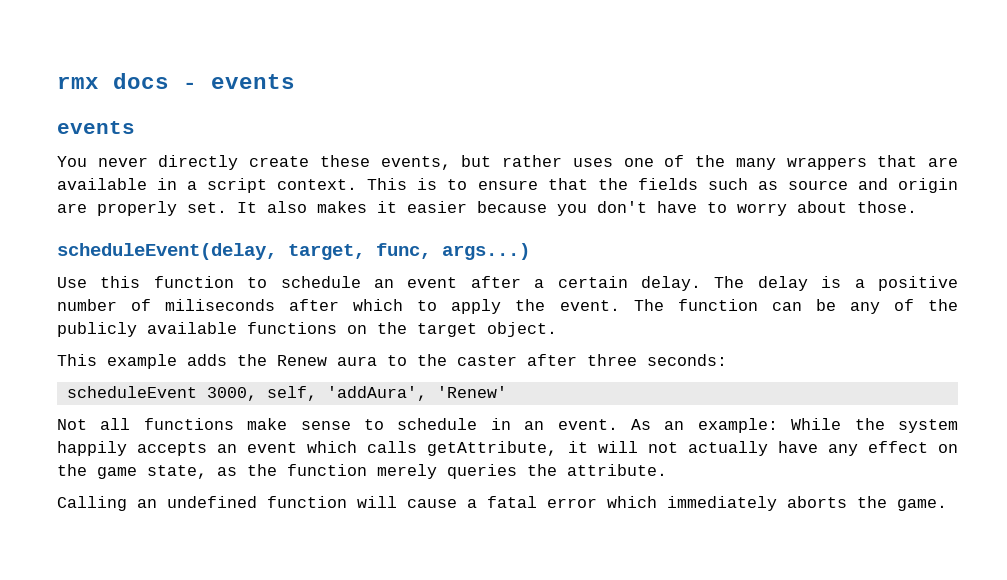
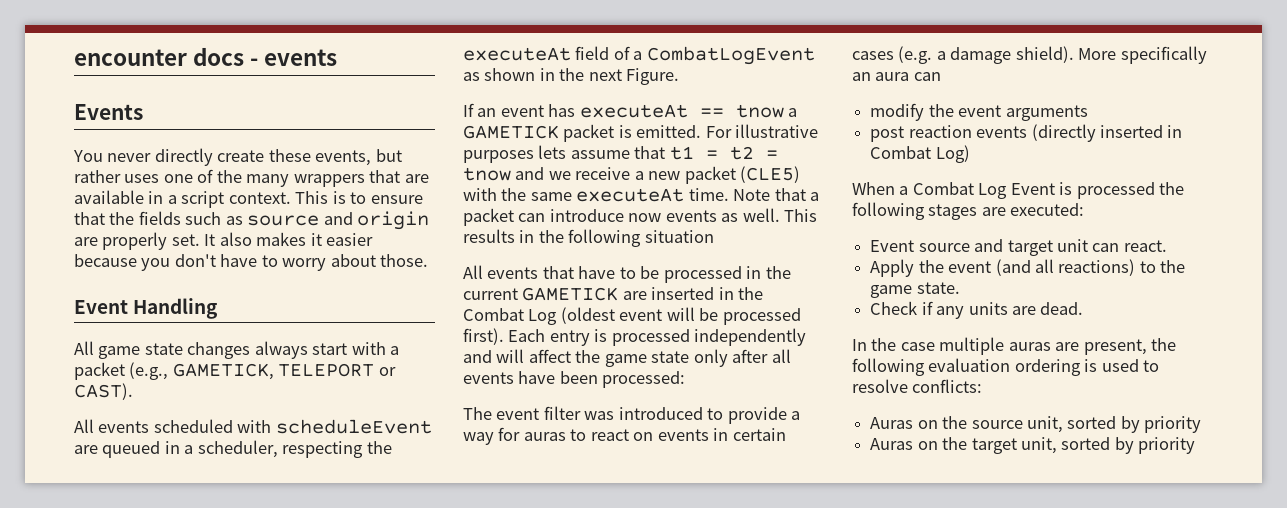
- rmx docs - events
- events
+ encounter docs - events
+ Events
- scheduleEvent(delay, target, func, args...)
- Use this function to schedule an event after a certain delay. The delay is a positive number of miliseconds after which to apply the event. The function can be any of the publicly available functions on the target object.
- This example adds the Renew aura to the caster after three seconds:
- scheduleEvent 3000, self, 'addAura', 'Renew'
- Not all functions make sense to schedule in an event. As an example: While the system happily accepts an event which calls getAttribute, it will not actually have any effect on the game state, as the function merely queries the attribute.
- Calling an undefined function will cause a fatal error which immediately aborts the game.
+ Event Handling
+ All game state changes always start with a packet (e.g., GAMETICK, TELEPORT or CAST).
+ All events scheduled with scheduleEvent are queued in a scheduler, respecting the executeAt field of a CombatLogEvent as shown in the next Figure.
+ If an event has executeAt == tnow a GAMETICK packet is emitted. For illustrative purposes lets assume that t1 = t2 = tnow and we receive a new packet (CLE5) with the same executeAt time. Note that a packet can introduce now events as well. This results in the following situation
+ All events that have to be processed in the current GAMETICK are inserted in the Combat Log (oldest event will be processed first). Each entry is processed independently and will affect the game state only after all events have been processed:
+ The event filter was introduced to provide a way for auras to react on events in certain cases (e.g. a damage shield). More specifically an aura can
+ modify the event arguments
+ post reaction events (directly inserted in Combat Log)
+ When a Combat Log Event is processed the following stages are executed:
+ Event source and target unit can react.
+ Apply the event (and all reactions) to the game state.
+ Check if any units are dead.
+ In the case multiple auras are present, the following evaluation ordering is used to resolve conflicts:
+ Auras on the source unit, sorted by priority
+ Auras on the target unit, sorted by priority

